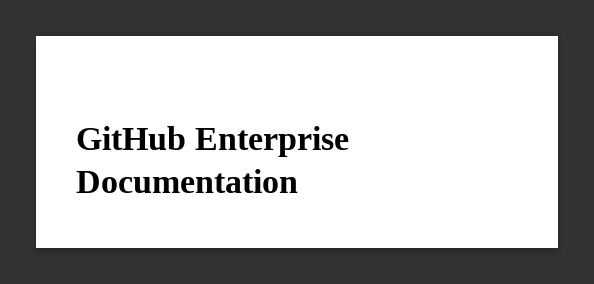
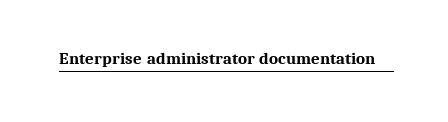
- GitHub Enterprise Documentation
+ Enterprise administrator documentation

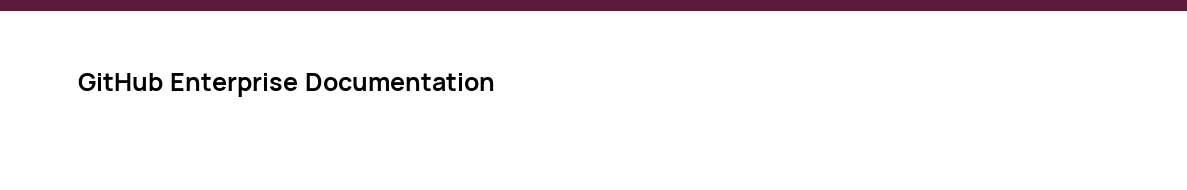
- Enterprise administrator documentation
+ GitHub Enterprise Documentation

